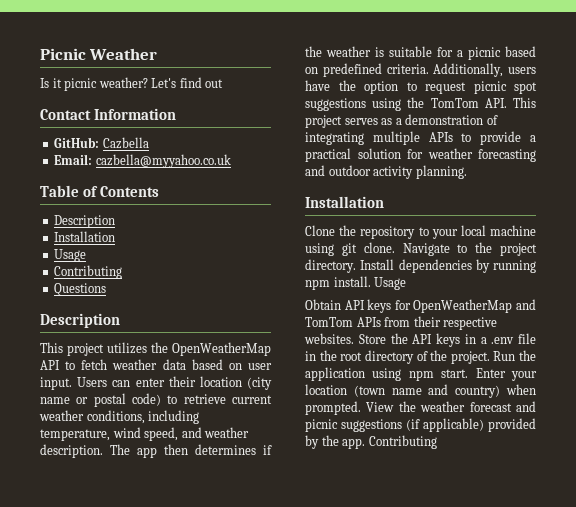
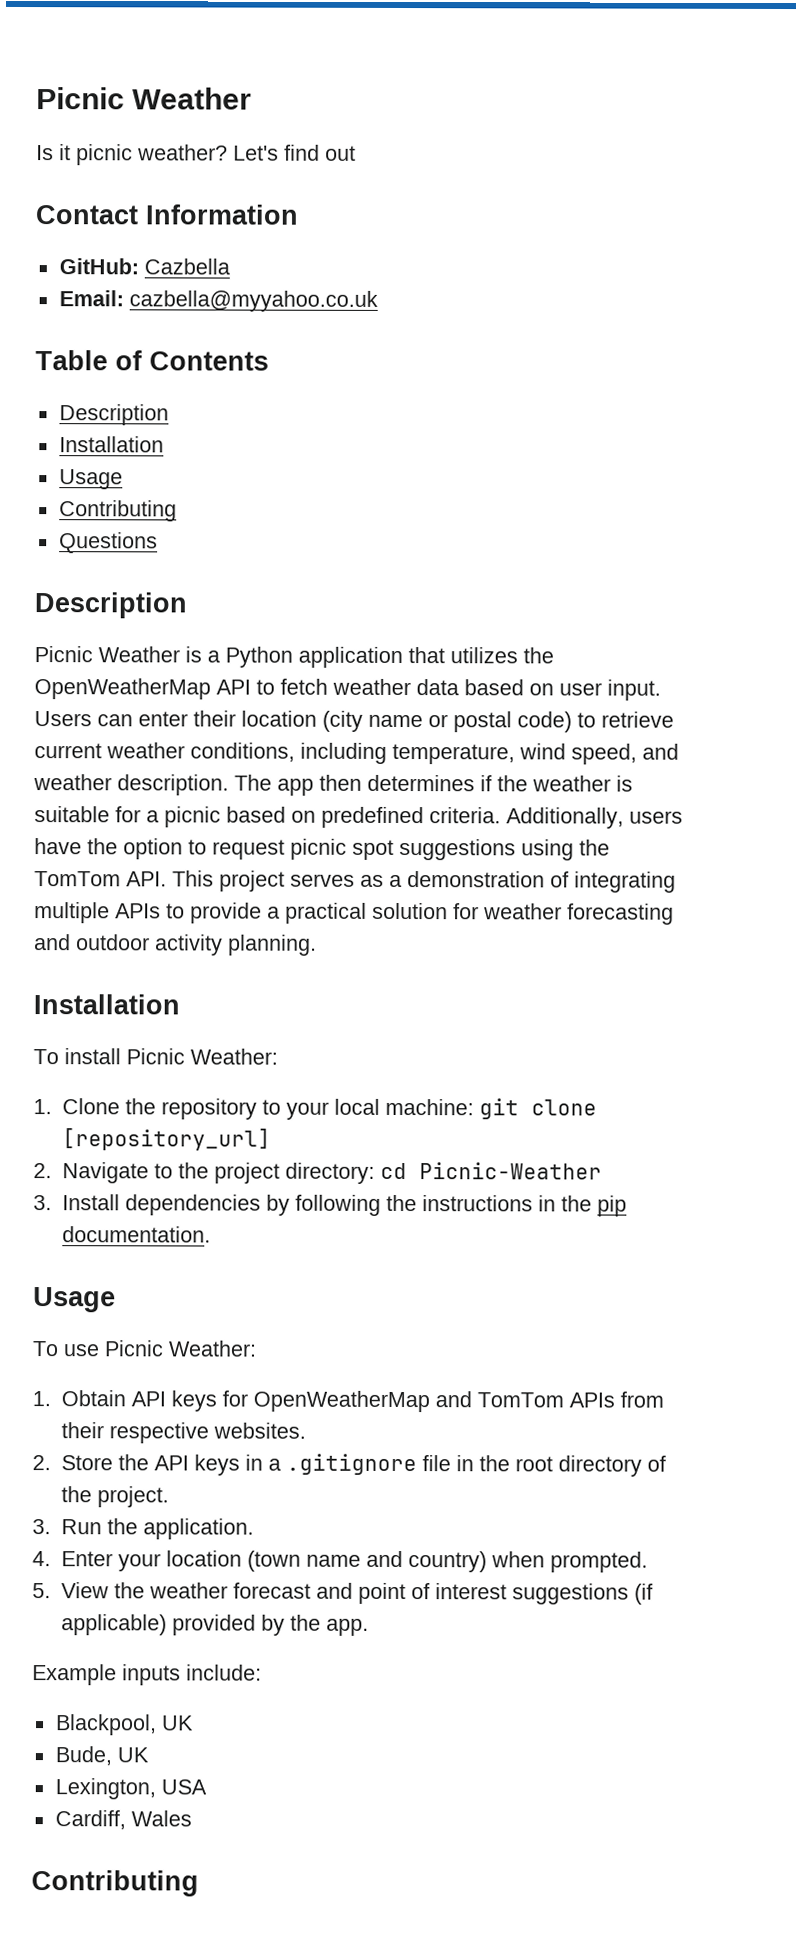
- This project utilizes the OpenWeatherMap API to fetch weather data based on user input.
+ Picnic Weather is a Python application that utilizes the OpenWeatherMap API to fetch weather data based on user input.
- Clone the repository to your local machine using git clone. Navigate to the project directory. Install dependencies by running npm install. Usage
- Obtain API keys for OpenWeatherMap and TomTom APIs from their respective websites. Store the API keys in a .env file in the root directory of the project. Run the application using npm start. Enter your location (town name and country) when prompted. View the weather forecast and picnic suggestions (if applicable) provided by the app. Contributing
+ To install Picnic Weather:
+ 1. Clone the repository to your local machine: git clone [repository_url]
+ 2. Navigate to the project directory: cd Picnic-Weather
+ 3. Install dependencies by following the instructions in the pip documentation.
+ Usage
+ To use Picnic Weather:
+ 1. Obtain API keys for OpenWeatherMap and TomTom APIs from their respective websites.
+ 2. Store the API keys in a .gitignore file in the root directory of the project.
+ 3. Run the application.
+ 4. Enter your location (town name and country) when prompted.
+ 5. View the weather forecast and point of interest suggestions (if applicable) provided by the app.
+ Example inputs include:
+ Blackpool, UK
+ Bude, UK
+ Lexington, USA
+ Cardiff, Wales
+ Contributing

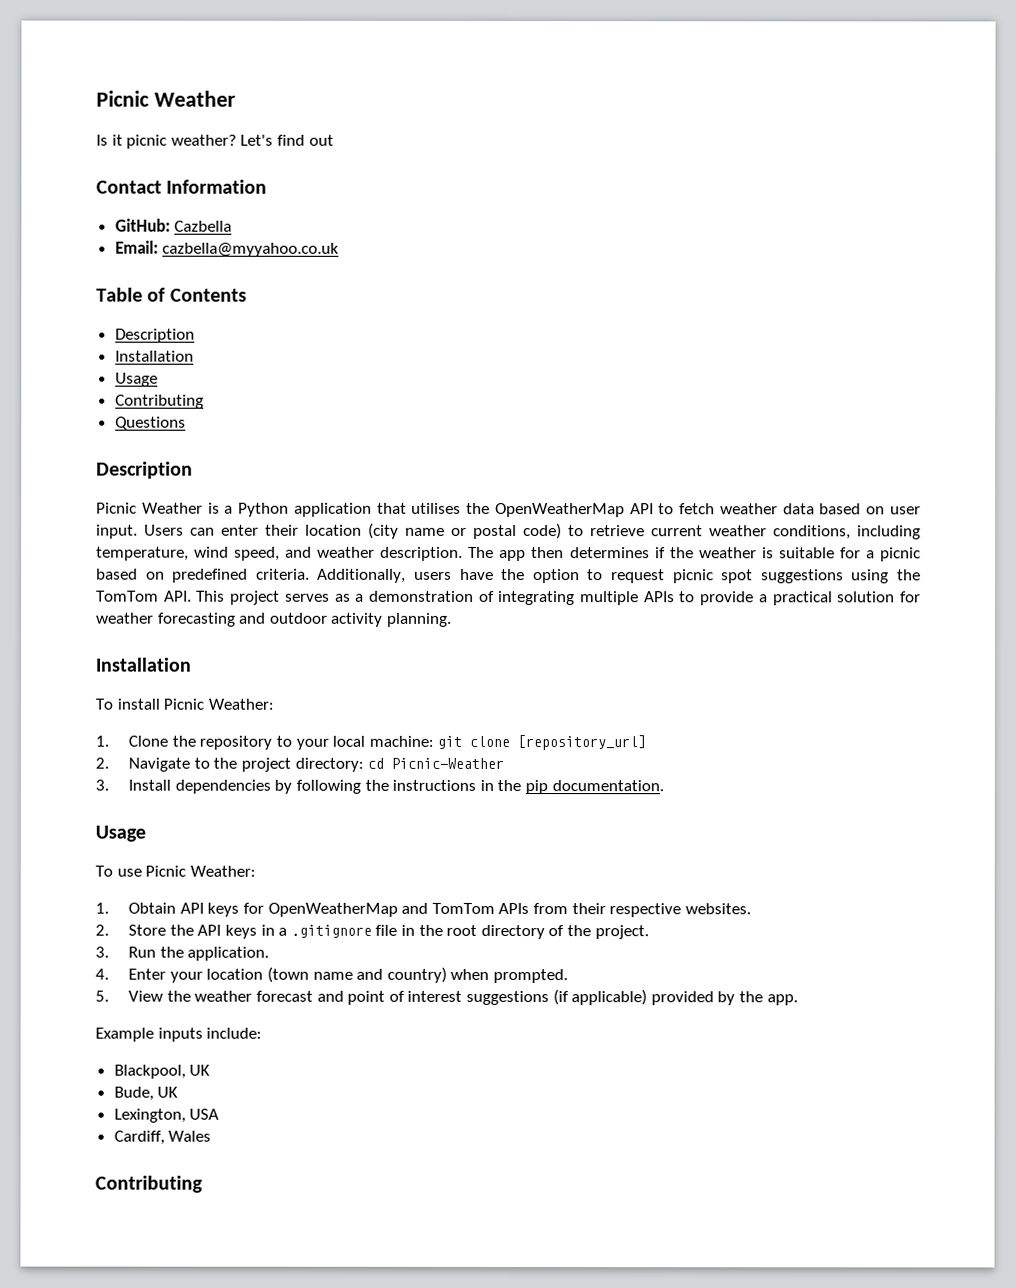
- Picnic Weather is a Python application that utilizes the OpenWeatherMap API to fetch weather data based on user input.
+ Picnic Weather is a Python application that utilises the OpenWeatherMap API to fetch weather data based on user input.

